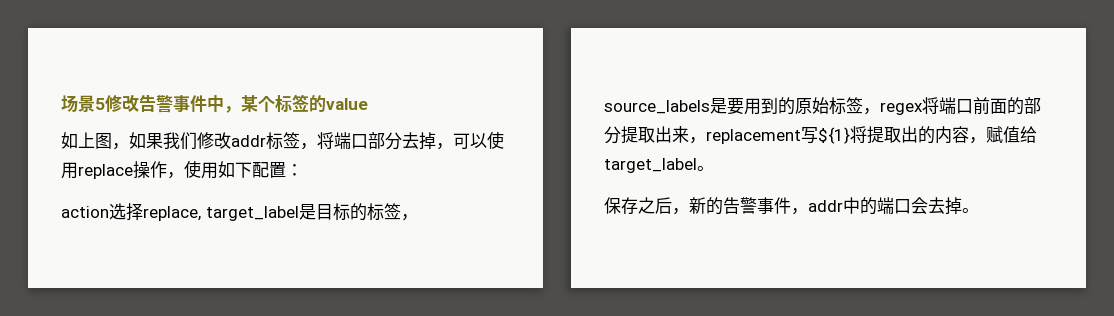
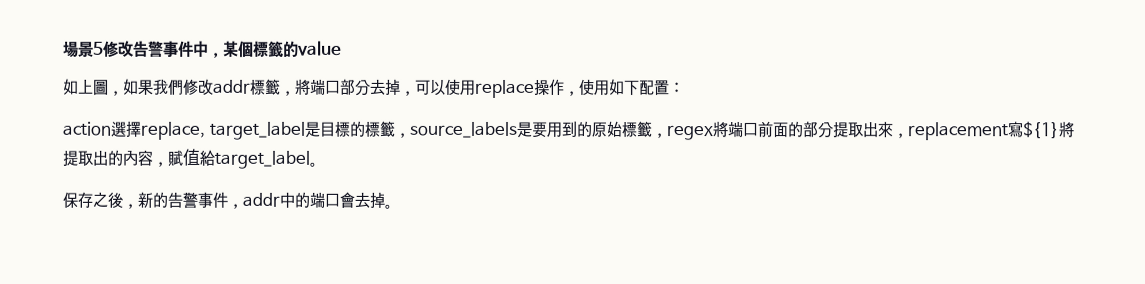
- 场景5修改告警事件中，某个标签的value
+ 場景5修改告警事件中，某個標籤的value
- 如上图，如果我们修改addr标签，将端口部分去掉，可以使用replace操作，使用如下配置：
+ 如上圖，如果我們修改addr標籤，將端口部分去掉，可以使用replace操作，使用如下配置：
- action选择replace, target_label是目标的标签，source_labels是要用到的原始标签，regex将端口前面的部分提取出来，replacement写${1}将提取出的内容，赋值给target_label。
+ action選擇replace, target_label是目標的標籤，source_labels是要用到的原始標籤，regex將端口前面的部分提取出來，replacement寫${1}將提取出的內容，賦值給target_label。
- 保存之后，新的告警事件，addr中的端口会去掉。
+ 保存之後，新的告警事件，addr中的端口會去掉。

